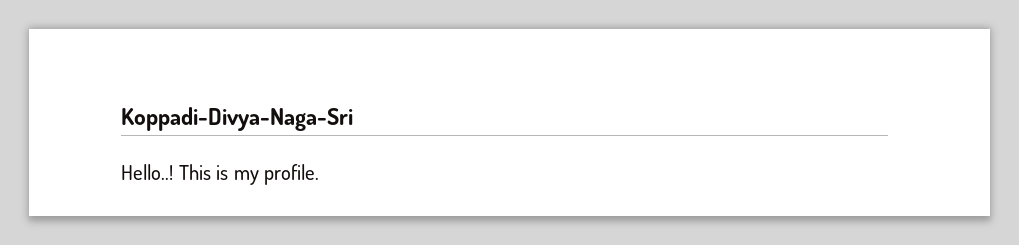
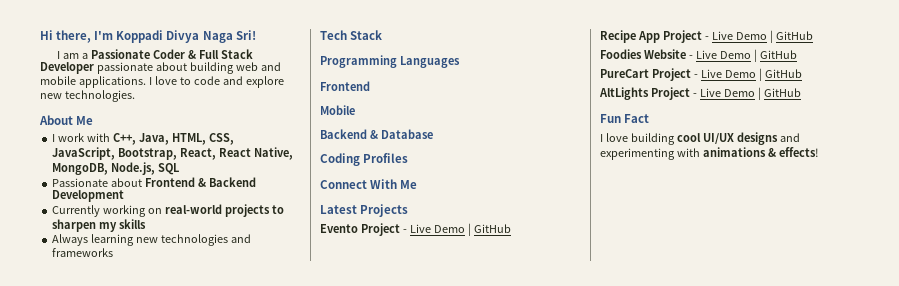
- Koppadi-Divya-Naga-Sri
- Hello..! This is my profile.
+ Hi there, I'm Koppadi Divya Naga Sri!
+ I am a Passionate Coder & Full Stack Developer passionate about building web and mobile applications. I love to code and explore new technologies.
+ About Me
+ I work with C++, Java, HTML, CSS, JavaScript, Bootstrap, React, React Native, MongoDB, Node.js, SQL
+ Passionate about Frontend & Backend Development
+ Currently working on real-world projects to sharpen my skills
+ Always learning new technologies and frameworks
+ Tech Stack
+ Programming Languages
+ Frontend
+ Mobile
+ Backend & Database
+ Coding Profiles
+ Connect With Me
+ Latest Projects
+ Evento Project - Live Demo | GitHub
+ Recipe App Project - Live Demo | GitHub
+ Foodies Website - Live Demo | GitHub
+ PureCart Project - Live Demo | GitHub
+ AltLights Project - Live Demo | GitHub
+ Fun Fact
+ I love building cool UI/UX designs and experimenting with animations & effects!

